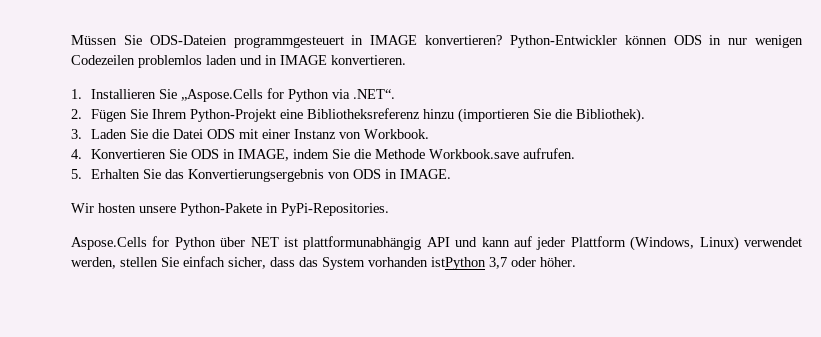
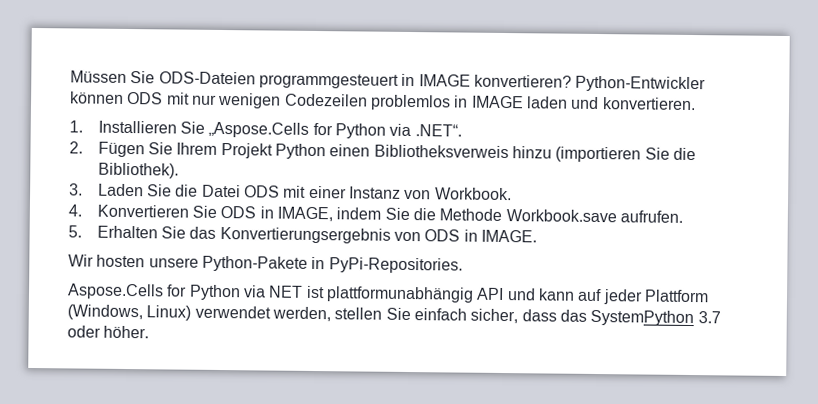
- Python-Entwickler können ODS in nur wenigen Codezeilen problemlos laden und in IMAGE konvertieren.
+ Python-Entwickler können ODS mit nur wenigen Codezeilen problemlos in IMAGE laden und konvertieren.
- 2. Fügen Sie Ihrem Python-Projekt eine Bibliotheksreferenz hinzu (importieren Sie die Bibliothek).
+ 2. Fügen Sie Ihrem Projekt Python einen Bibliotheksverweis hinzu (importieren Sie die Bibliothek).
- Aspose.Cells for Python über NET ist plattformunabhängig API und kann auf jeder Plattform (Windows, Linux) verwendet werden, stellen Sie einfach sicher, dass das System vorhanden istPython 3,7 oder höher.
+ Aspose.Cells for Python via NET ist plattformunabhängig API und kann auf jeder Plattform (Windows, Linux) verwendet werden, stellen Sie einfach sicher, dass das SystemPython 3.7 oder höher.

